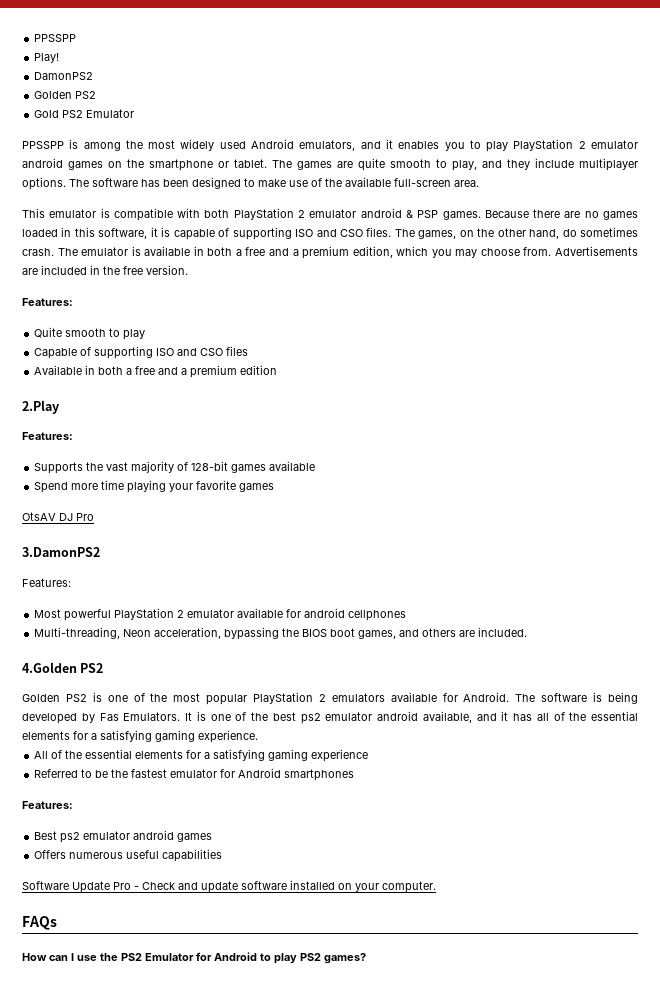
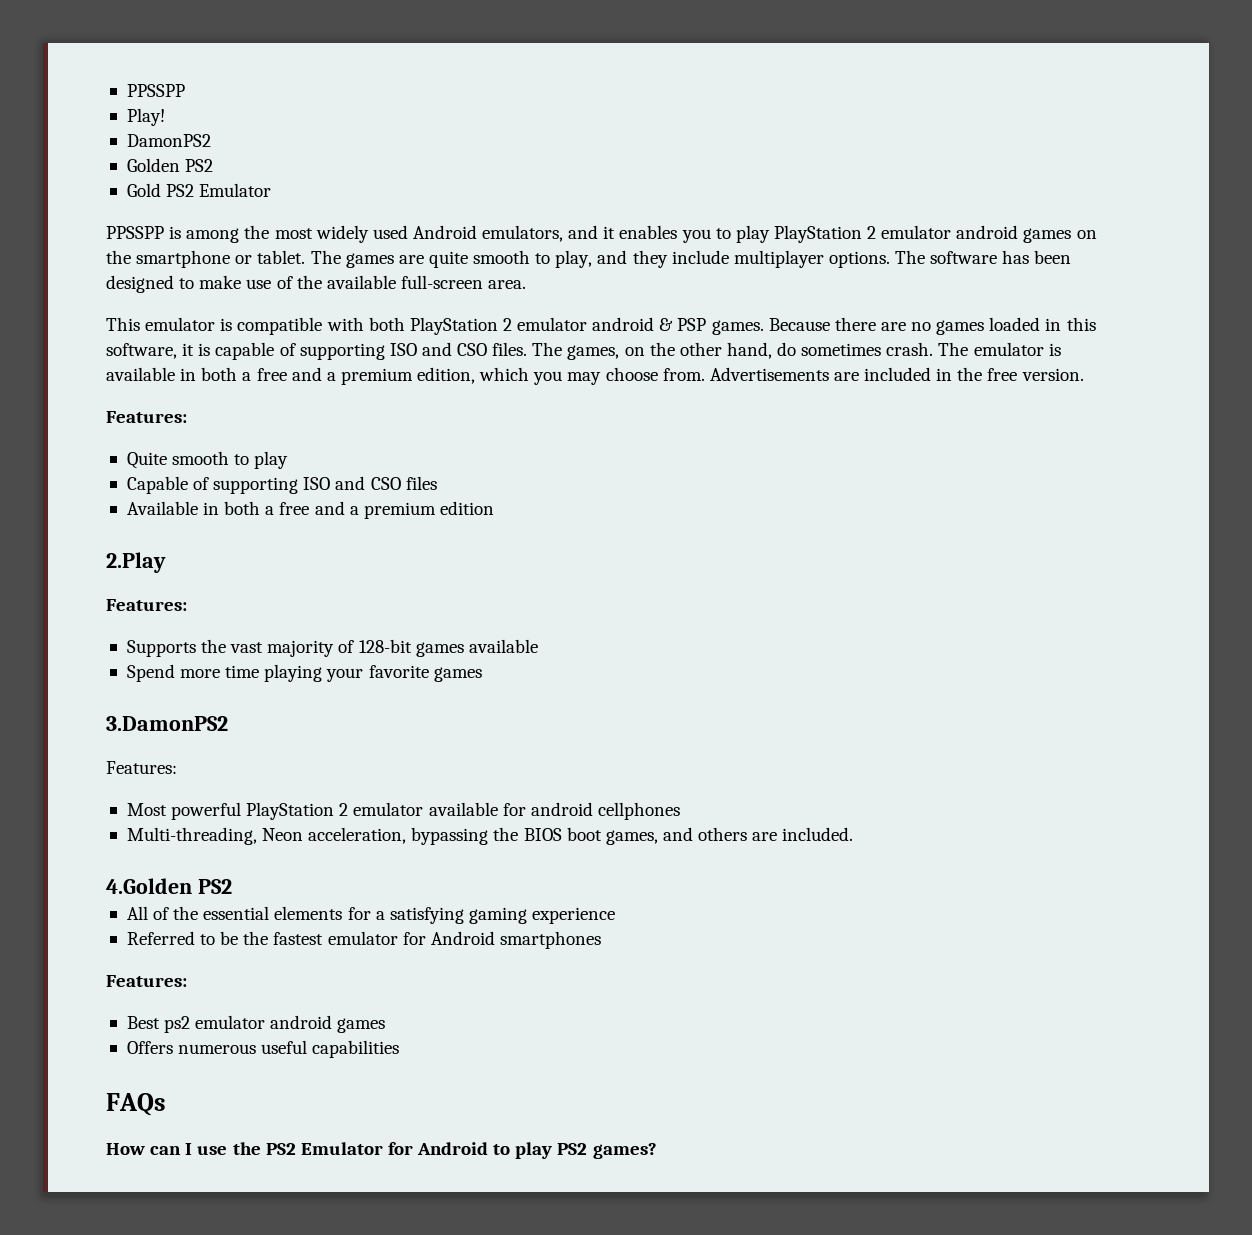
- OtsAV DJ Pro
- Golden PS2 is one of the most popular PlayStation 2 emulators available for Android. The software is being developed by Fas Emulators. It is one of the best ps2 emulator android available, and it has all of the essential elements for a satisfying gaming experience.
- Software Update Pro - Check and update software installed on your computer.

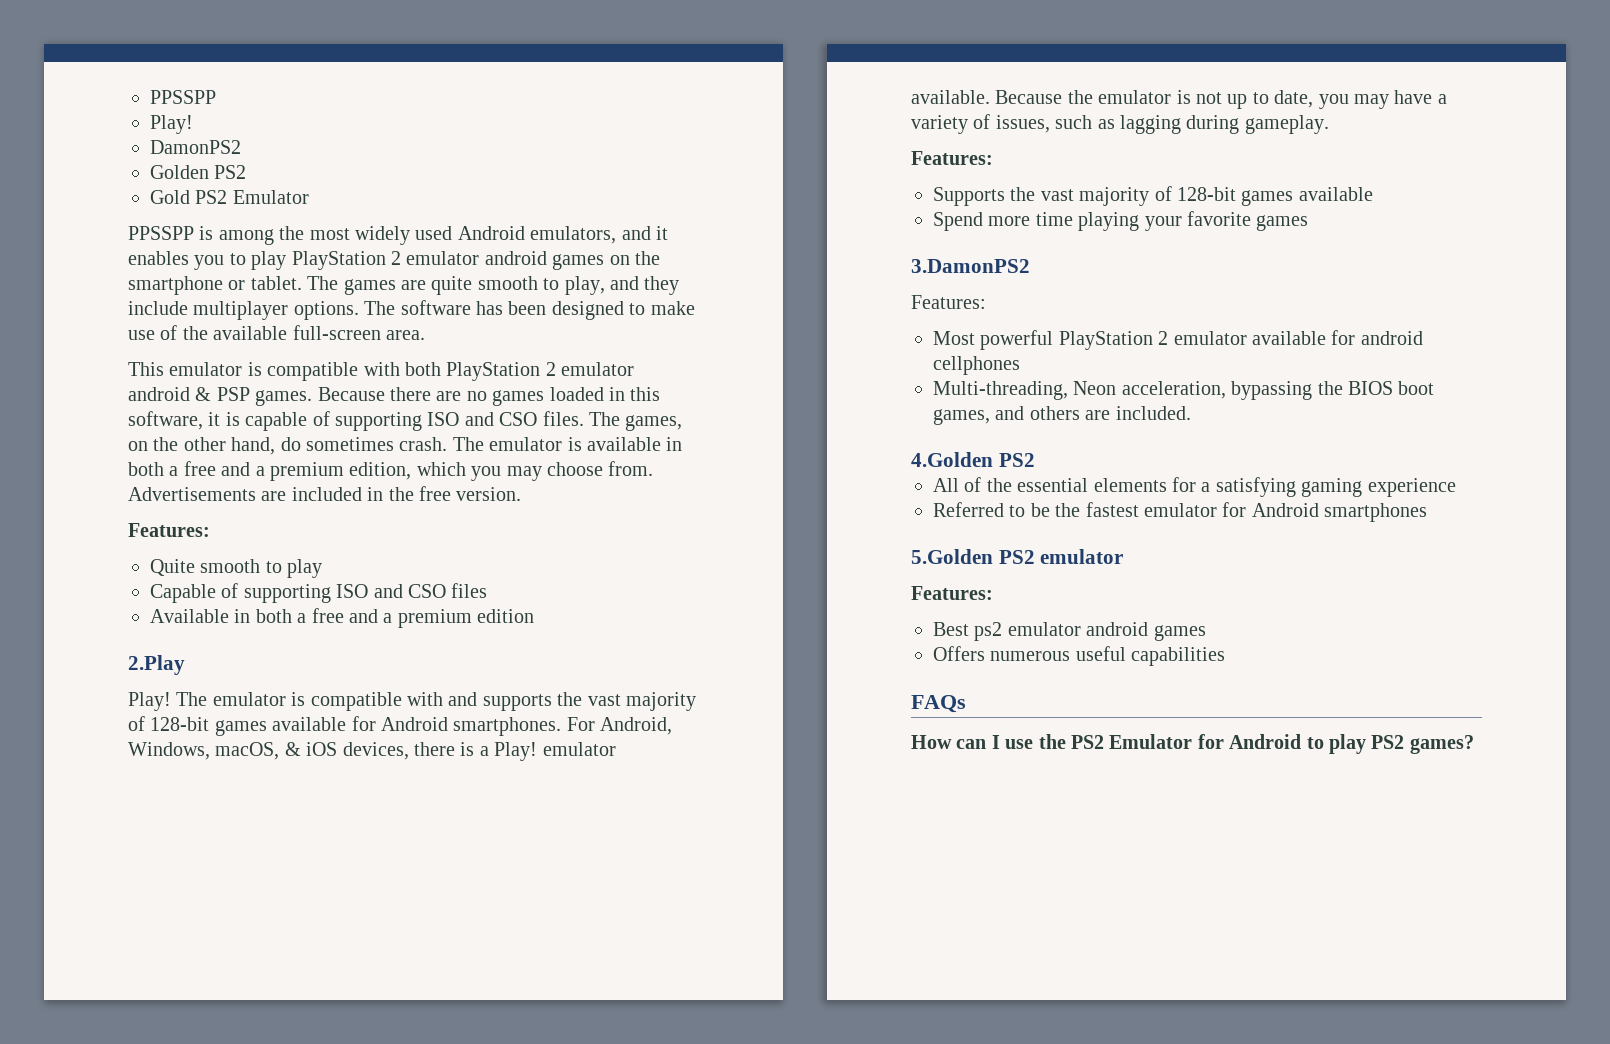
+ Play! The emulator is compatible with and supports the vast majority of 128-bit games available for Android smartphones. For Android, Windows, macOS, & iOS devices, there is a Play! emulator available. Because the emulator is not up to date, you may have a variety of issues, such as lagging during gameplay.
+ 5.Golden PS2 emulator

